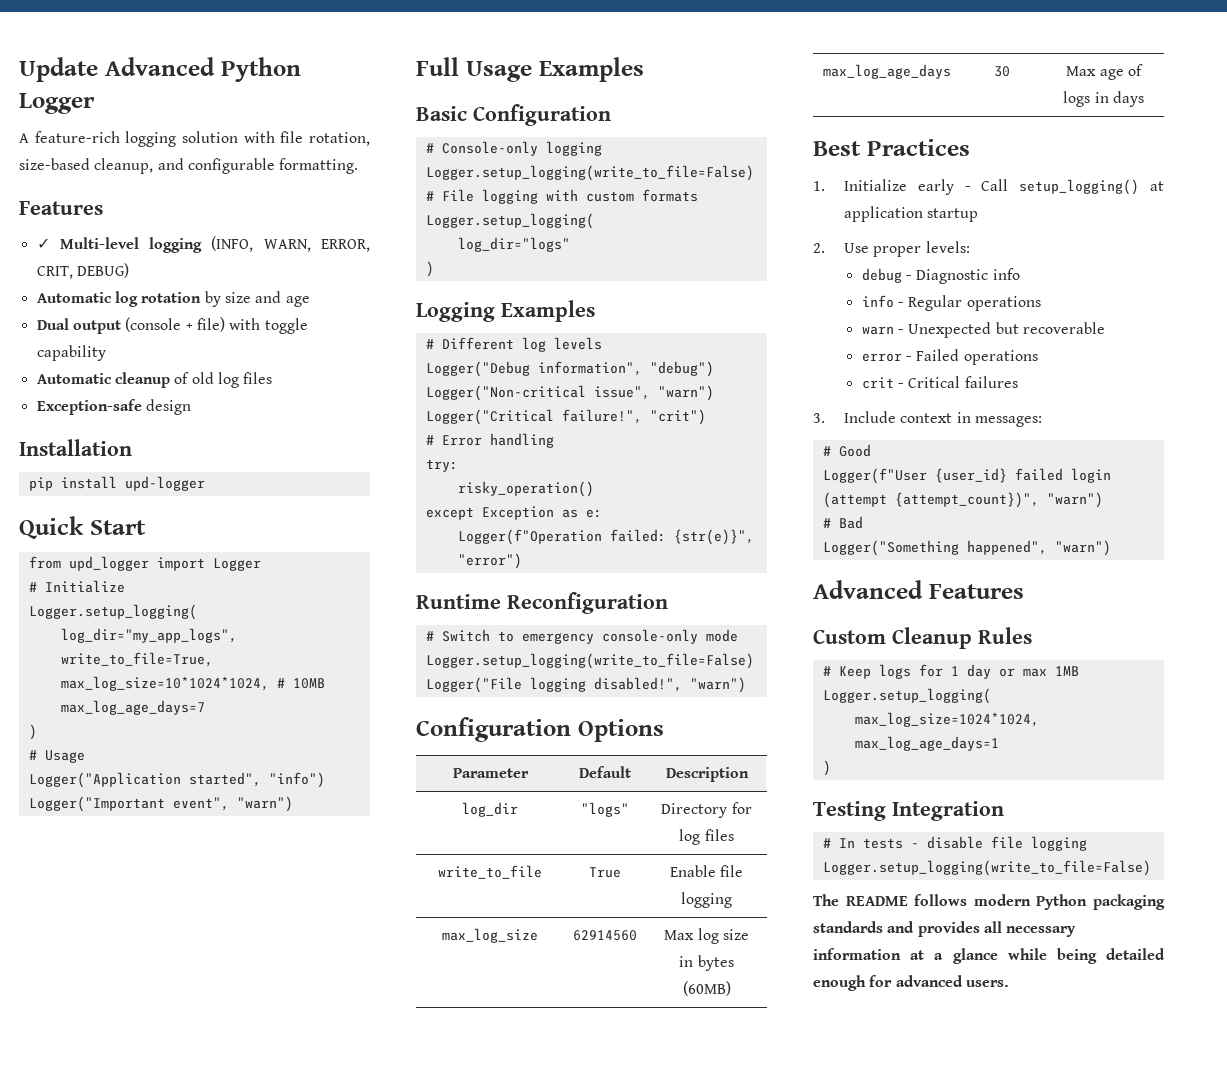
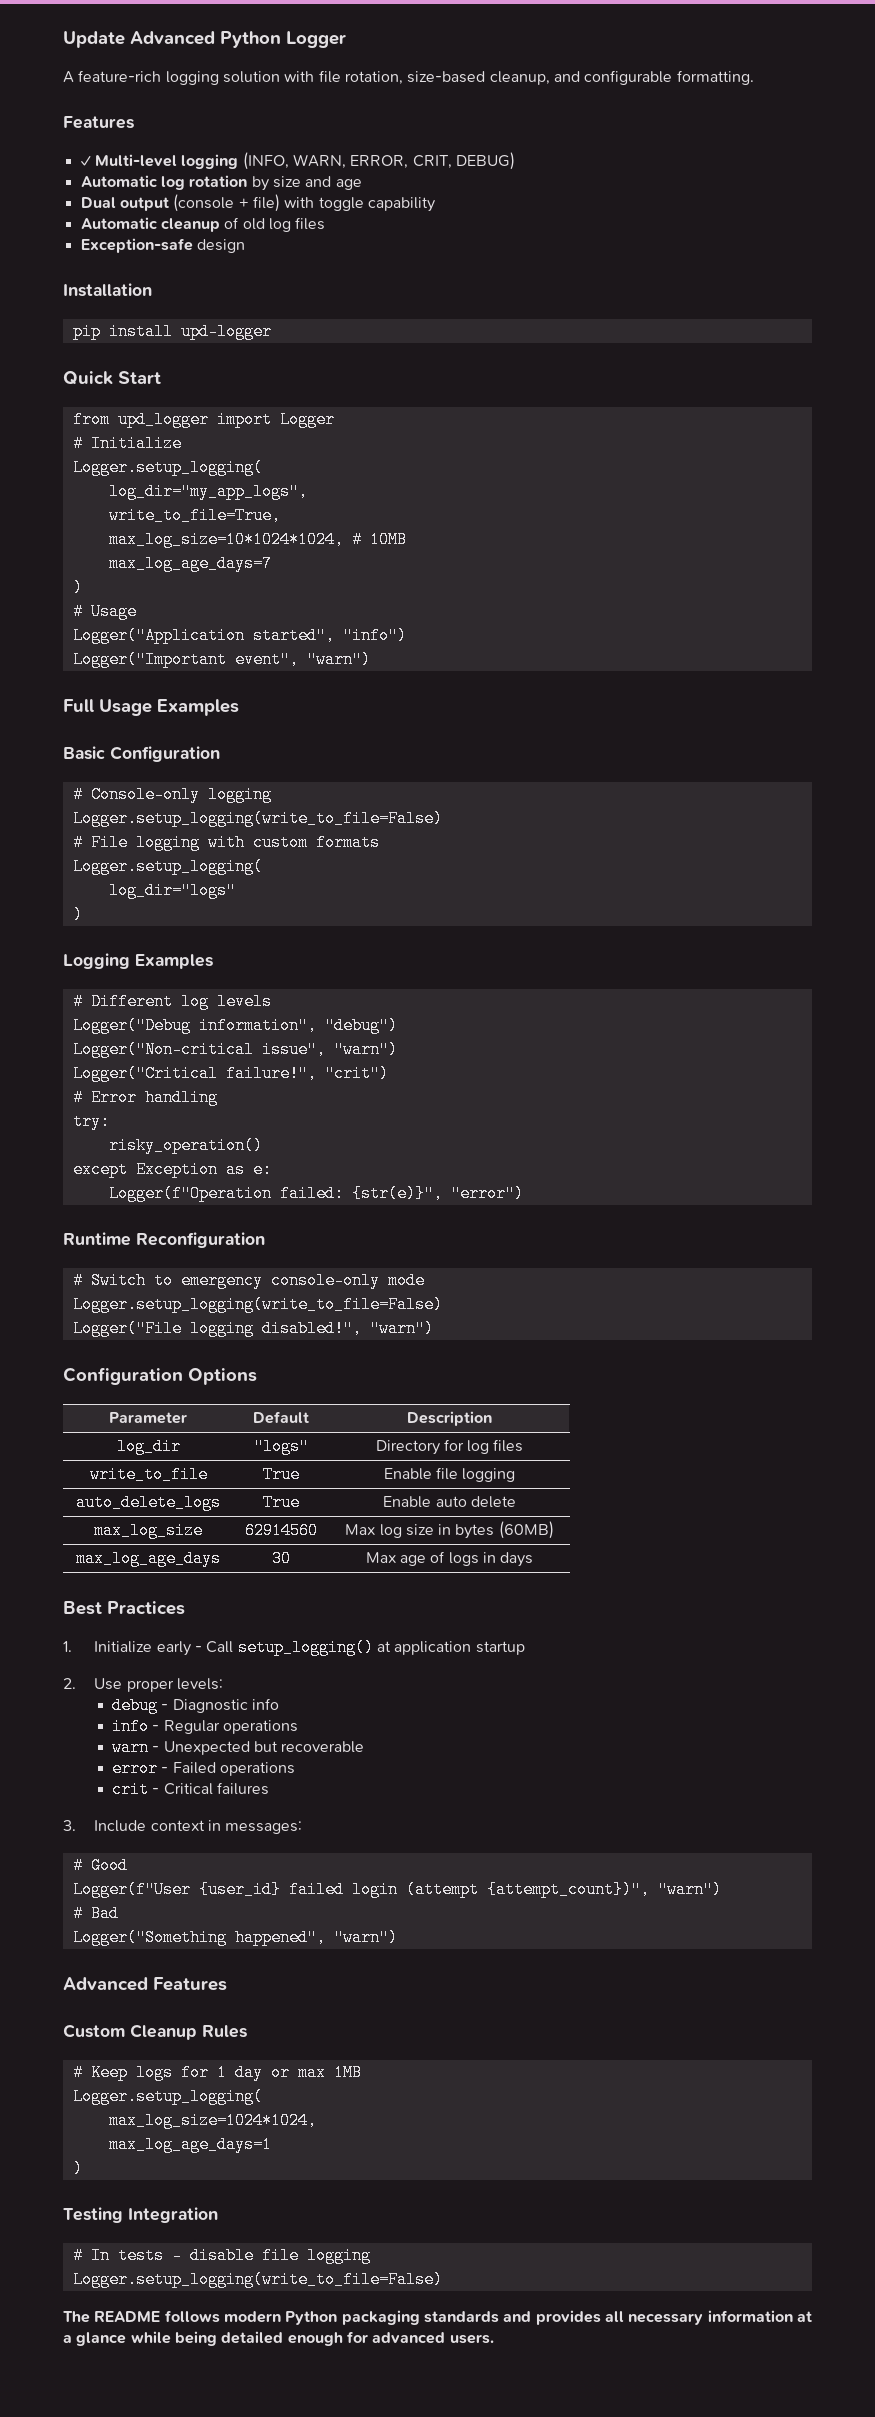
+ auto_delete_logs | True | Enable auto delete

